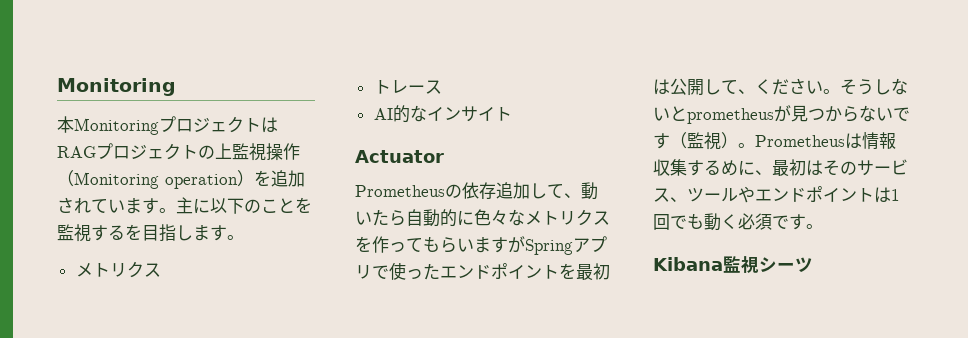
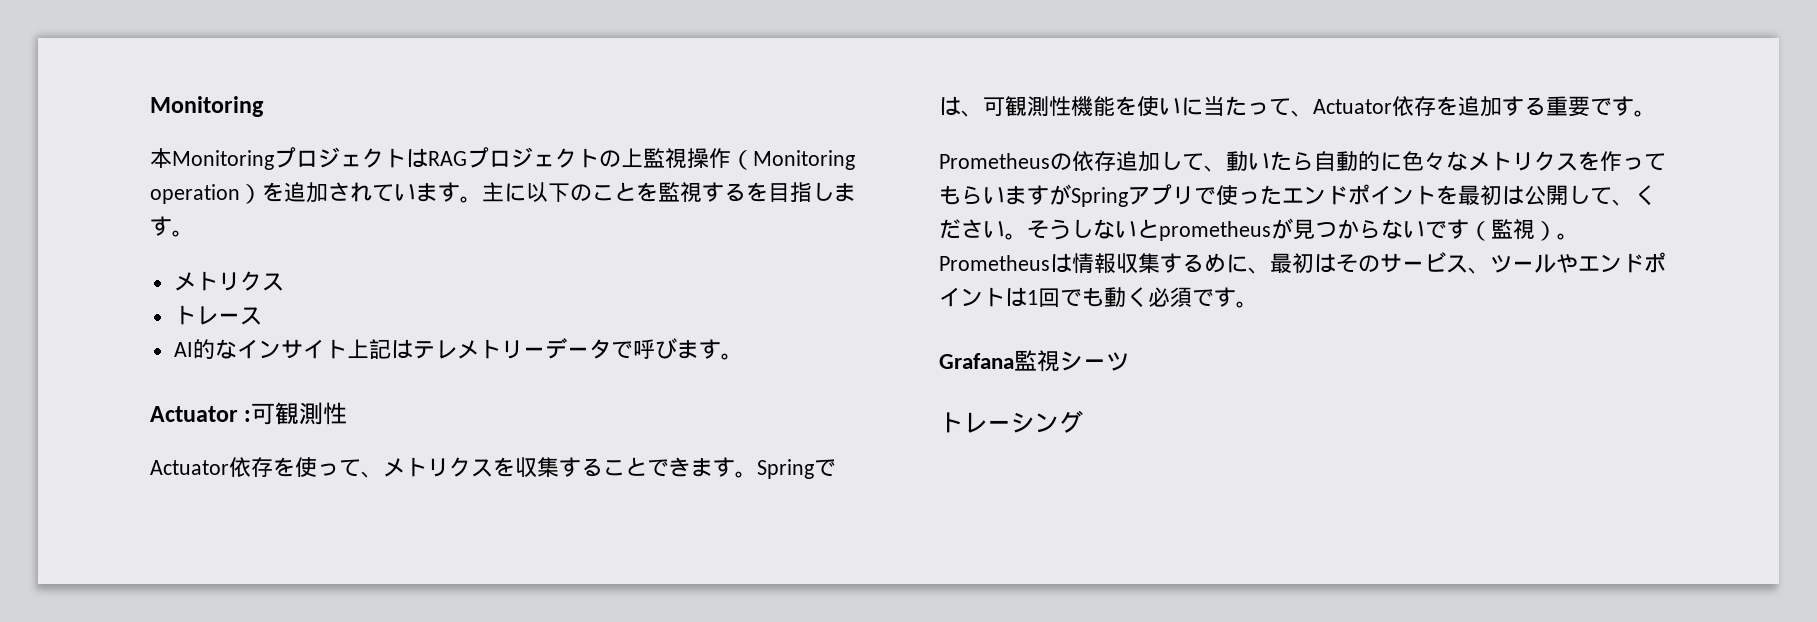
- AI的なインサイト
- Actuator
+ AI的なインサイト上記はテレメトリーデータで呼びます。
+ Actuator :可観測性
+ Actuator依存を使って、メトリクスを収集することできます。Springでは、可観測性機能を使いに当たって、Actuator依存を追加する重要です。
- Kibana監視シーツ
+ Grafana監視シーツ
+ トレーシング

